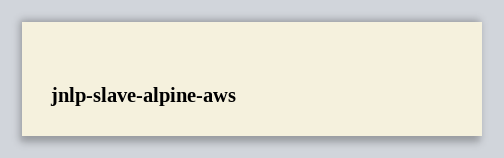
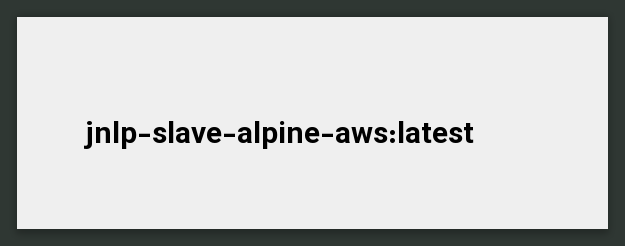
- jnlp-slave-alpine-aws
+ jnlp-slave-alpine-aws:latest

